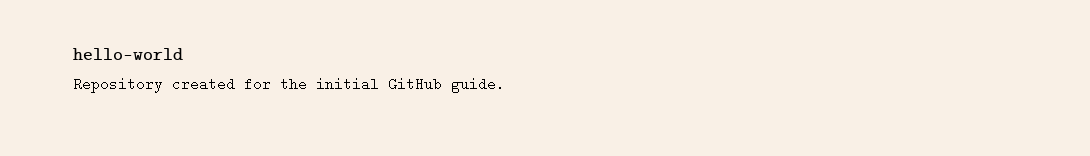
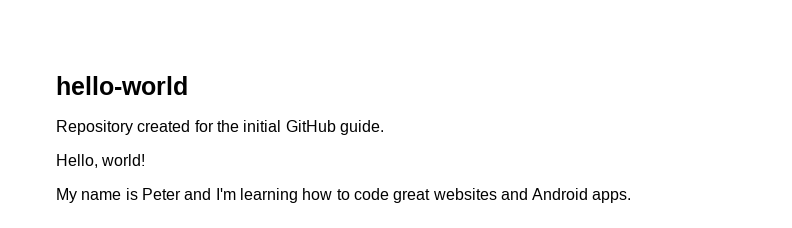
+ Hello, world!
+ My name is Peter and I'm learning how to code great websites and Android apps.

